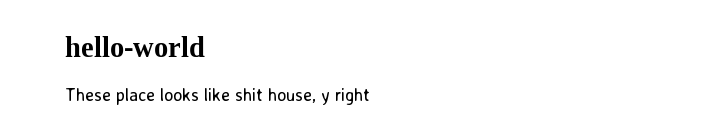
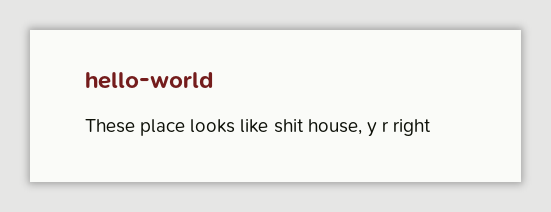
- These place looks like shit house, y right
+ These place looks like shit house, y r right

